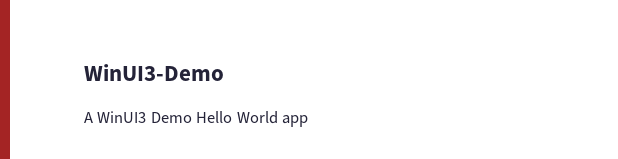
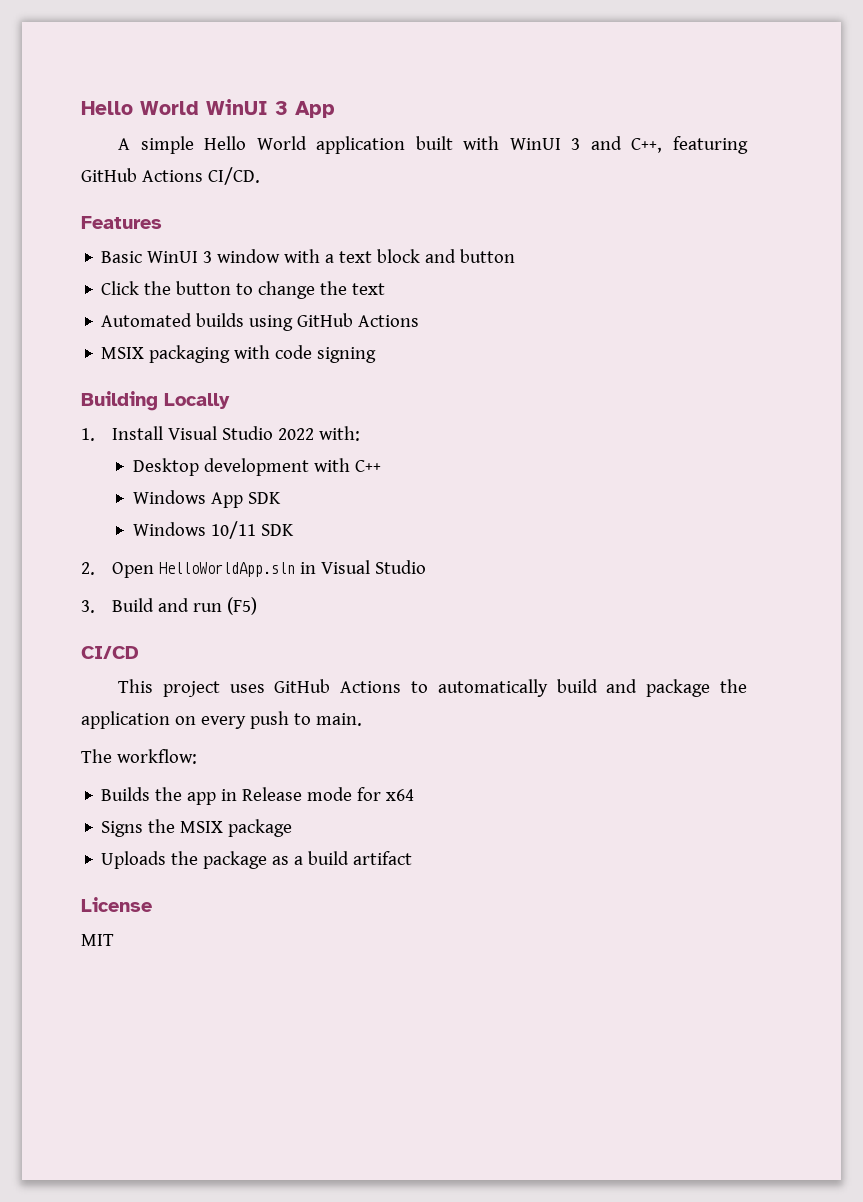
- WinUI3-Demo
- A WinUI3 Demo Hello World app
+ Hello World WinUI 3 App
+ A simple Hello World application built with WinUI 3 and C++, featuring GitHub Actions CI/CD.
+ Features
+ Basic WinUI 3 window with a text block and button
+ Click the button to change the text
+ Automated builds using GitHub Actions
+ MSIX packaging with code signing
+ Building Locally
+ 1. Install Visual Studio 2022 with:
+ Desktop development with C++
+ Windows App SDK
+ Windows 10/11 SDK
+ 2. Open HelloWorldApp.sln in Visual Studio
+ 3. Build and run (F5)
+ CI/CD
+ This project uses GitHub Actions to automatically build and package the application on every push to main.
+ The workflow:
+ Builds the app in Release mode for x64
+ Signs the MSIX package
+ Uploads the package as a build artifact
+ License
+ MIT

